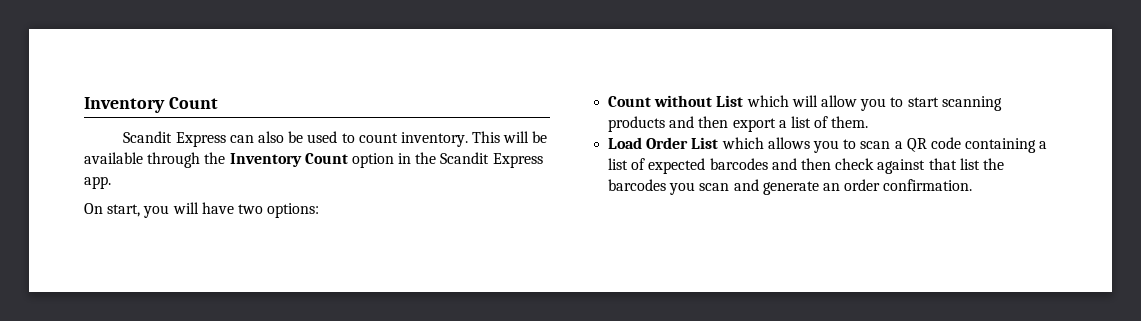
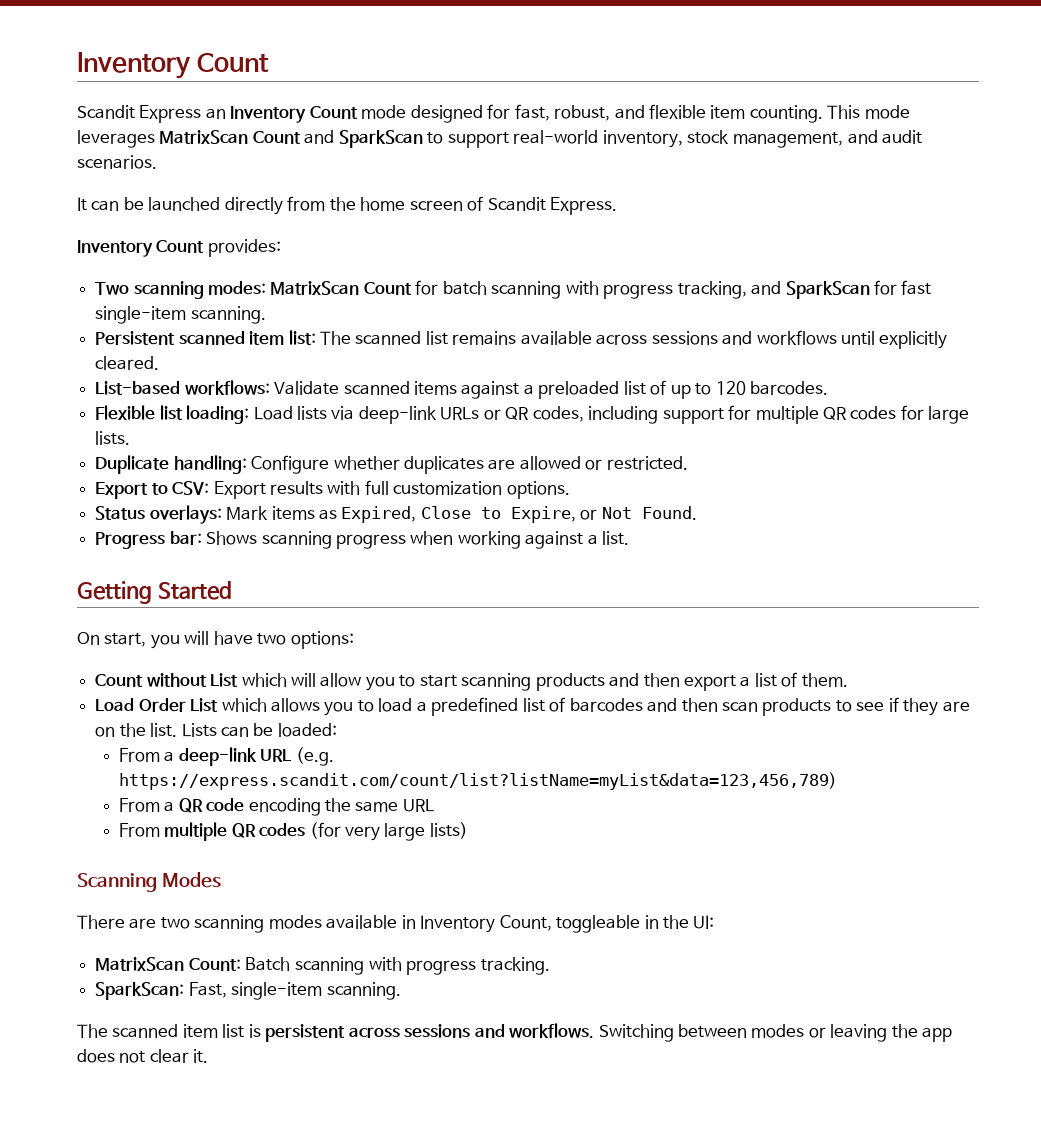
- Scandit Express can also be used to count inventory. This will be available through the Inventory Count option in the Scandit Express app.
+ Scandit Express an Inventory Count mode designed for fast, robust, and flexible item counting. This mode leverages MatrixScan Count and SparkScan to support real-world inventory, stock management, and audit scenarios.
+ It can be launched directly from the home screen of Scandit Express.
+ Inventory Count provides:
+ Two scanning modes: MatrixScan Count for batch scanning with progress tracking, and SparkScan for fast single-item scanning.
+ Persistent scanned item list: The scanned list remains available across sessions and workflows until explicitly cleared.
+ List-based workflows: Validate scanned items against a preloaded list of up to 120 barcodes.
+ Flexible list loading: Load lists via deep-link URLs or QR codes, including support for multiple QR codes for large lists.
+ Duplicate handling: Configure whether duplicates are allowed or restricted.
+ Export to CSV: Export results with full customization options.
+ Status overlays: Mark items as Expired, Close to Expire, or Not Found.
+ Progress bar: Shows scanning progress when working against a list.
+ Getting Started
- Load Order List which allows you to scan a QR code containing a list of expected barcodes and then check against that list the barcodes you scan and generate an order confirmation.
+ Load Order List which allows you to load a predefined list of barcodes and then scan products to see if they are on the list. Lists can be loaded:
+ From a deep-link URL (e.g. https://express.scandit.com/count/list?listName=myList&data=123,456,789)
+ From a QR code encoding the same URL
+ From multiple QR codes (for very large lists)
+ Scanning Modes
+ There are two scanning modes available in Inventory Count, toggleable in the UI:
+ MatrixScan Count: Batch scanning with progress tracking.
+ SparkScan: Fast, single-item scanning.
+ The scanned item list is persistent across sessions and workflows. Switching between modes or leaving the app does not clear it.

